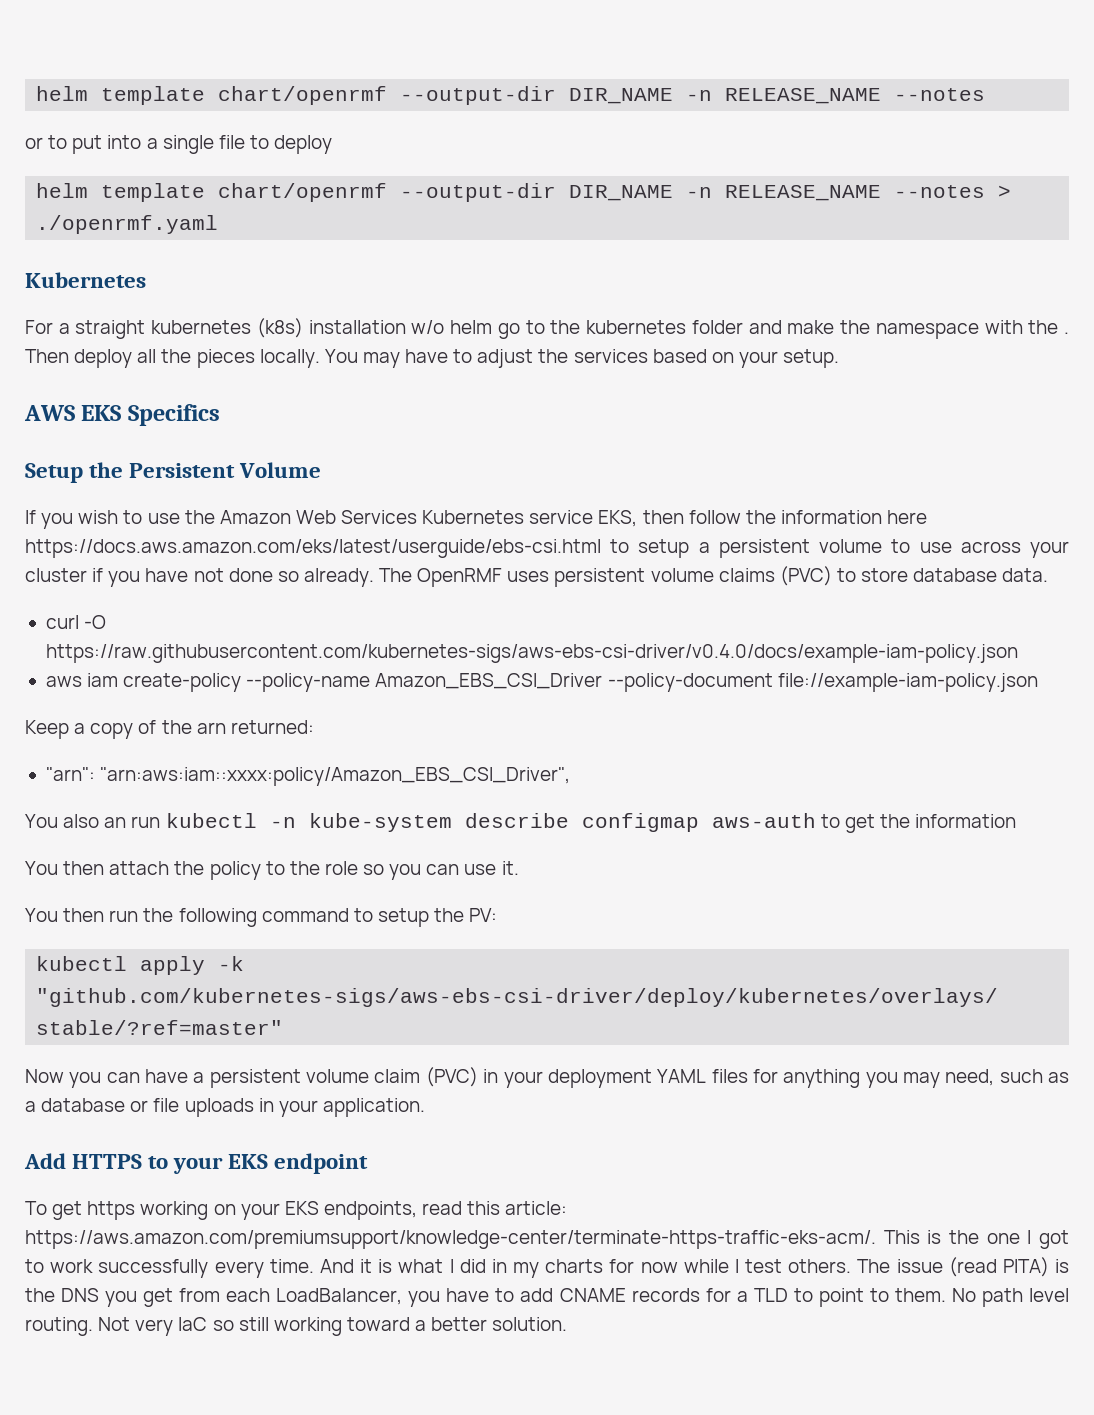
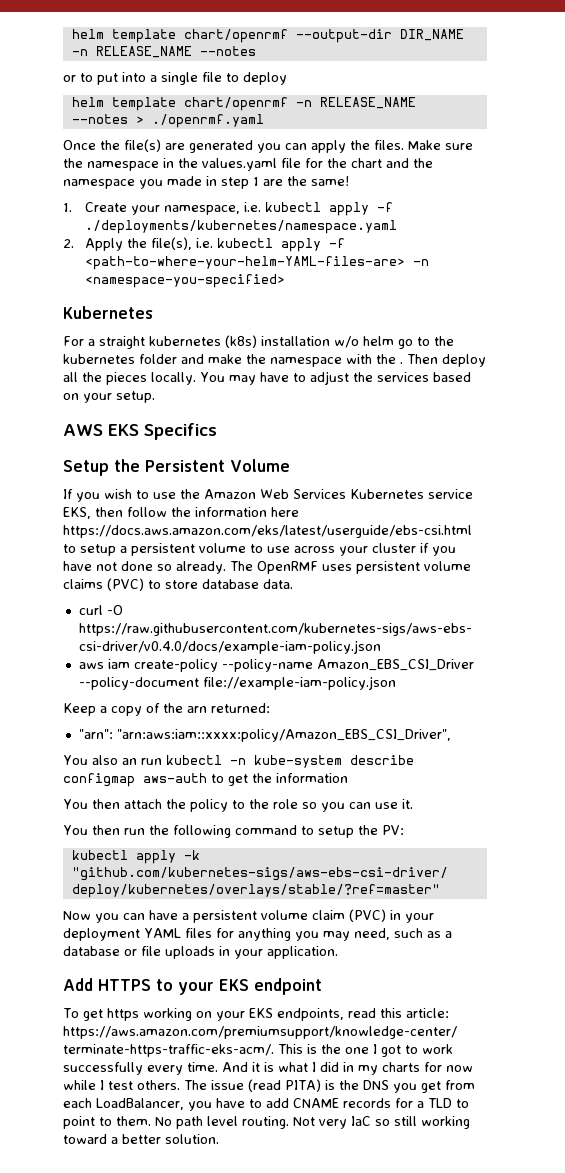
- helm template chart/openrmf --output-dir DIR_NAME -n RELEASE_NAME --notes > ./openrmf.yaml
+ helm template chart/openrmf -n RELEASE_NAME --notes > ./openrmf.yaml
+ Once the file(s) are generated you can apply the files. Make sure the namespace in the values.yaml file for the chart and the namespace you made in step 1 are the same!
+ 1. Create your namespace, i.e. kubectl apply -f ./deployments/kubernetes/namespace.yaml
+ 2. Apply the file(s), i.e. kubectl apply -f <path-to-where-your-helm-YAML-files-are> -n <namespace-you-specified>

